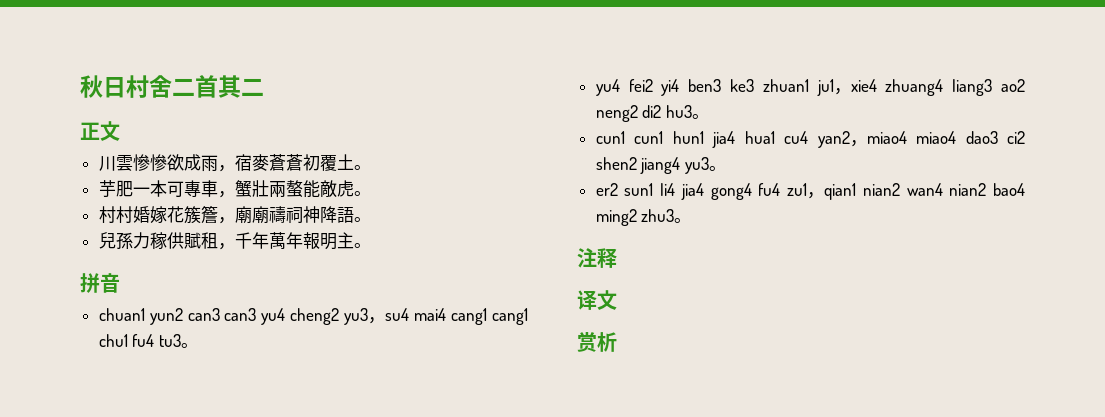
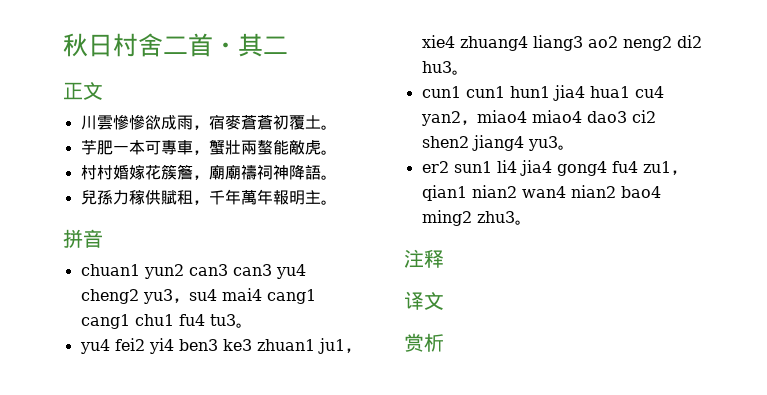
- 秋日村舍二首其二
+ 秋日村舍二首・其二

